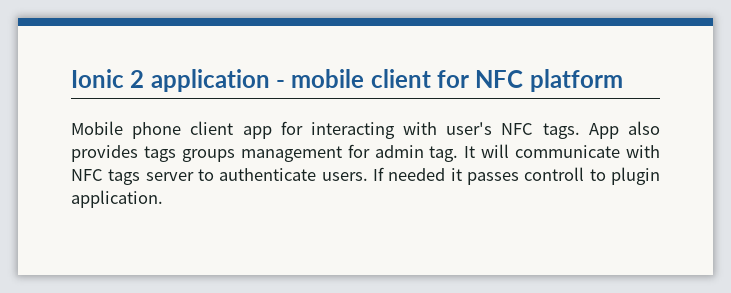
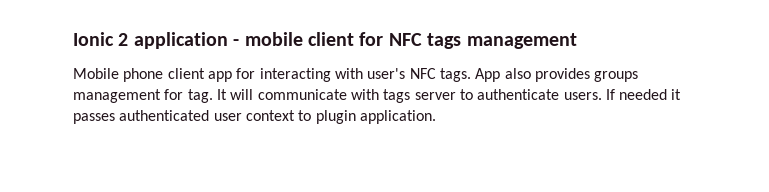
- Ionic 2 application - mobile client for NFC platform
+ Ionic 2 application - mobile client for NFC tags management
- App also provides tags groups management for admin tag.
+ App also provides groups management for tag.
- It will communicate with NFC tags server to authenticate users.
+ It will communicate with tags server to authenticate users.
- If needed it passes controll to plugin application.
+ If needed it passes authenticated user context to plugin application.

